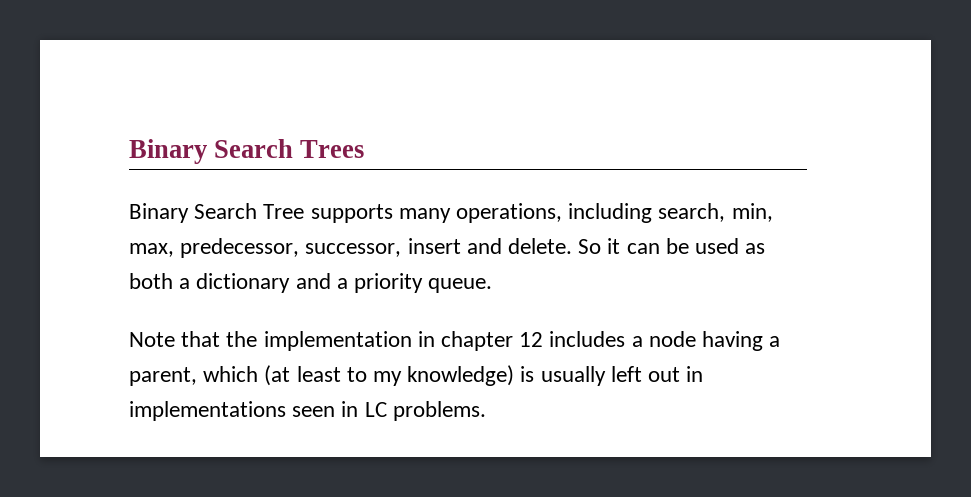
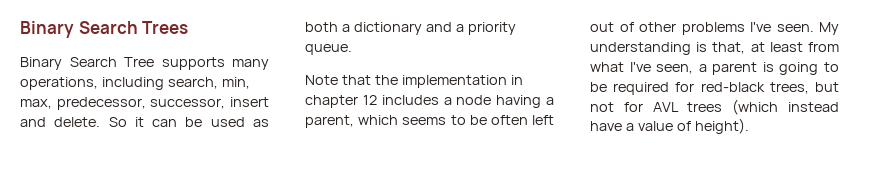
- Note that the implementation in chapter 12 includes a node having a parent, which (at least to my knowledge) is usually left out in implementations seen in LC problems.
+ Note that the implementation in chapter 12 includes a node having a parent, which seems to be often left out of other problems I've seen. My understanding is that, at least from what I've seen, a parent is going to be required for red-black trees, but not for AVL trees (which instead have a value of height).

